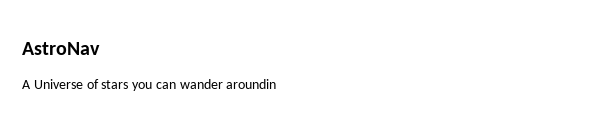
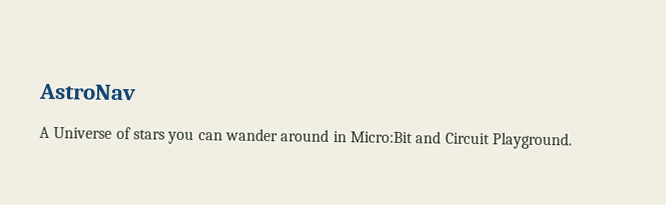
- A Universe of stars you can wander aroundin
+ A Universe of stars you can wander around in Micro:Bit and Circuit Playground.

